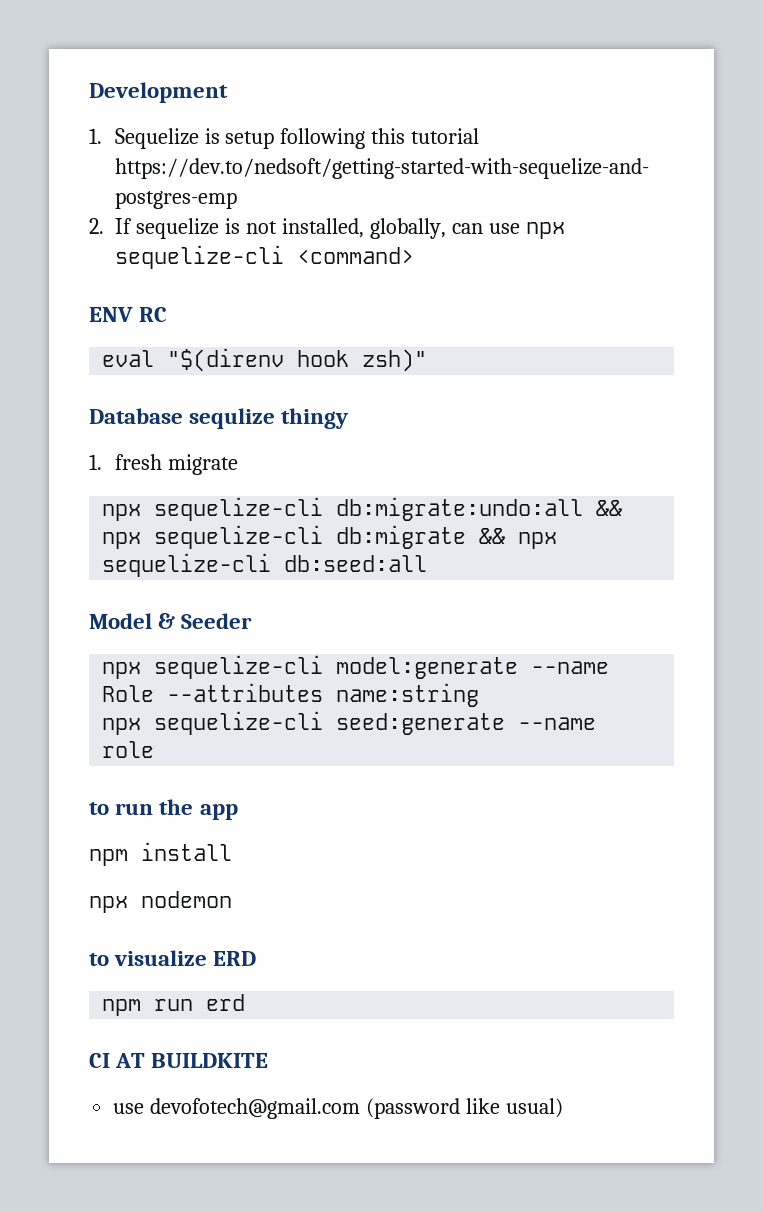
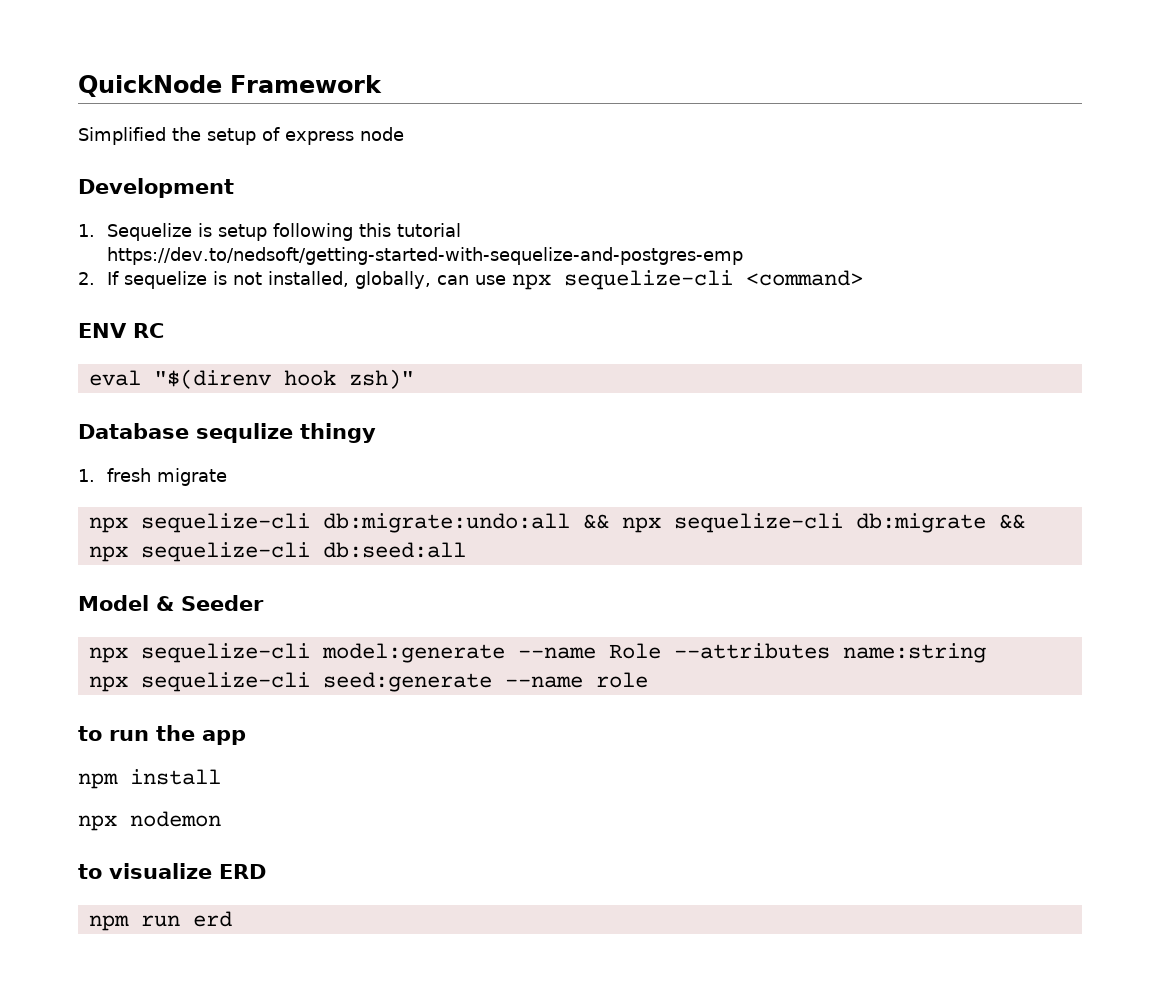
+ QuickNode Framework
+ Simplified the setup of express node
- CI AT BUILDKITE
- use devofotech@gmail.com (password like usual)

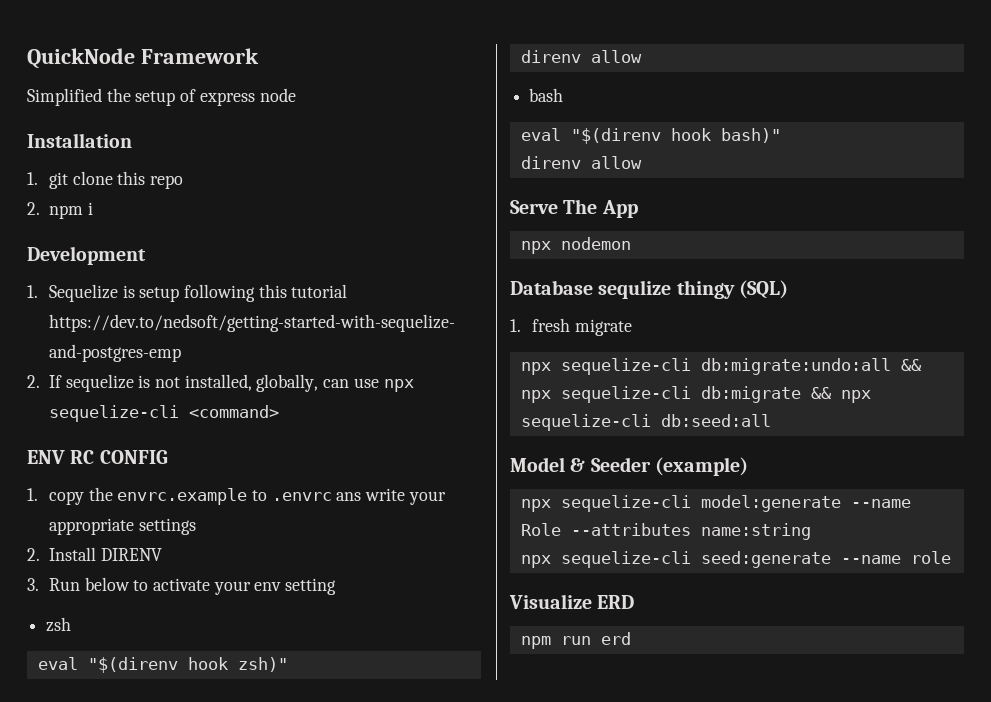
+ Installation
+ 1. git clone this repo
+ 2. npm i
- ENV RC
+ ENV RC CONFIG
+ 1. copy the envrc.example to .envrc ans write your appropriate settings
+ 2. Install DIRENV
+ 3. Run below to activate your env setting
+ zsh
  eval "$(direnv hook zsh)"
+ direnv allow
+ bash
+ eval "$(direnv hook bash)"
+ direnv allow
+ Serve The App
+ npx nodemon
- Database sequlize thingy
+ Database sequlize thingy (SQL)
- Model & Seeder
+ Model & Seeder (example)
- to run the app
- npm install
- npx nodemon
- to visualize ERD
+ Visualize ERD

